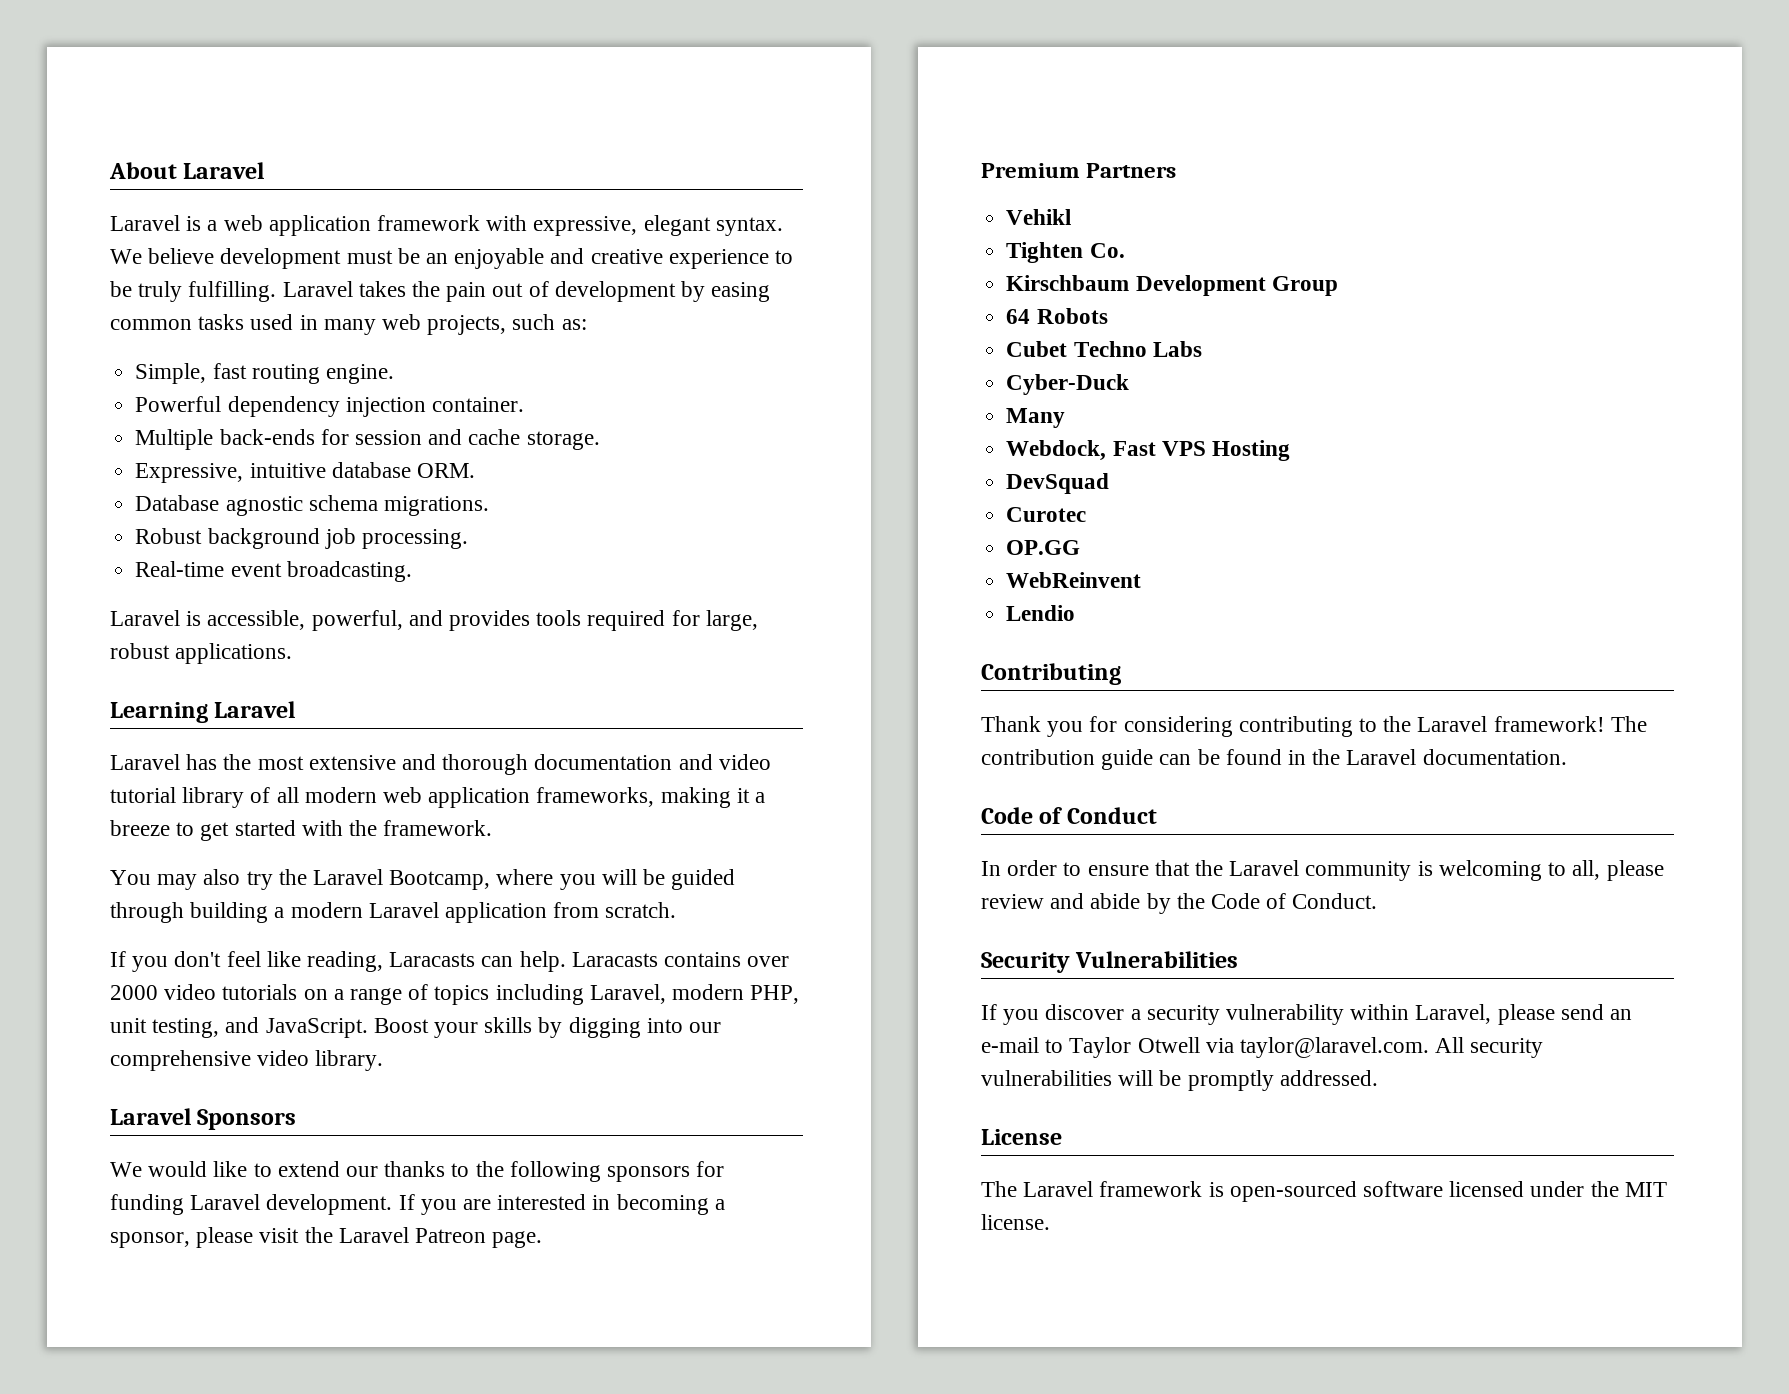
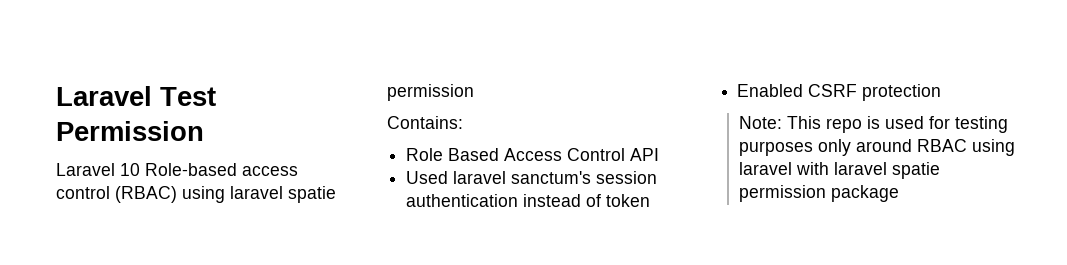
- About Laravel
- Laravel is a web application framework with expressive, elegant syntax. We believe development must be an enjoyable and creative experience to be truly fulfilling. Laravel takes the pain out of development by easing common tasks used in many web projects, such as:
- Simple, fast routing engine.
- Powerful dependency injection container.
- Multiple back-ends for session and cache storage.
- Expressive, intuitive database ORM.
- Database agnostic schema migrations.
- Robust background job processing.
- Real-time event broadcasting.
- Laravel is accessible, powerful, and provides tools required for large, robust applications.
- Learning Laravel
- Laravel has the most extensive and thorough documentation and video tutorial library of all modern web application frameworks, making it a breeze to get started with the framework.
- You may also try the Laravel Bootcamp, where you will be guided through building a modern Laravel application from scratch.
- If you don't feel like reading, Laracasts can help. Laracasts contains over 2000 video tutorials on a range of topics including Laravel, modern PHP, unit testing, and JavaScript. Boost your skills by digging into our comprehensive video library.
- Laravel Sponsors
- We would like to extend our thanks to the following sponsors for funding Laravel development. If you are interested in becoming a sponsor, please visit the Laravel Patreon page.
- Premium Partners
- Vehikl
- Tighten Co.
- Kirschbaum Development Group
- 64 Robots
- Cubet Techno Labs
- Cyber-Duck
- Many
- Webdock, Fast VPS Hosting
- DevSquad
- Curotec
- OP.GG
- WebReinvent
- Lendio
- Contributing
- Thank you for considering contributing to the Laravel framework! The contribution guide can be found in the Laravel documentation.
- Code of Conduct
- In order to ensure that the Laravel community is welcoming to all, please review and abide by the Code of Conduct.
- Security Vulnerabilities
- If you discover a security vulnerability within Laravel, please send an e-mail to Taylor Otwell via taylor@laravel.com. All security vulnerabilities will be promptly addressed.
- License
- The Laravel framework is open-sourced software licensed under the MIT license.
+ Laravel Test Permission
+ Laravel 10 Role-based access control (RBAC) using laravel spatie permission
+ Contains:
+ Role Based Access Control API
+ Used laravel sanctum's session authentication instead of token
+ Enabled CSRF protection
+ Note: This repo is used for testing purposes only around RBAC using laravel with laravel spatie permission package

